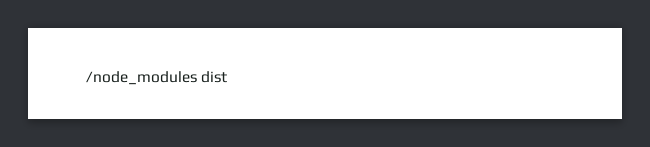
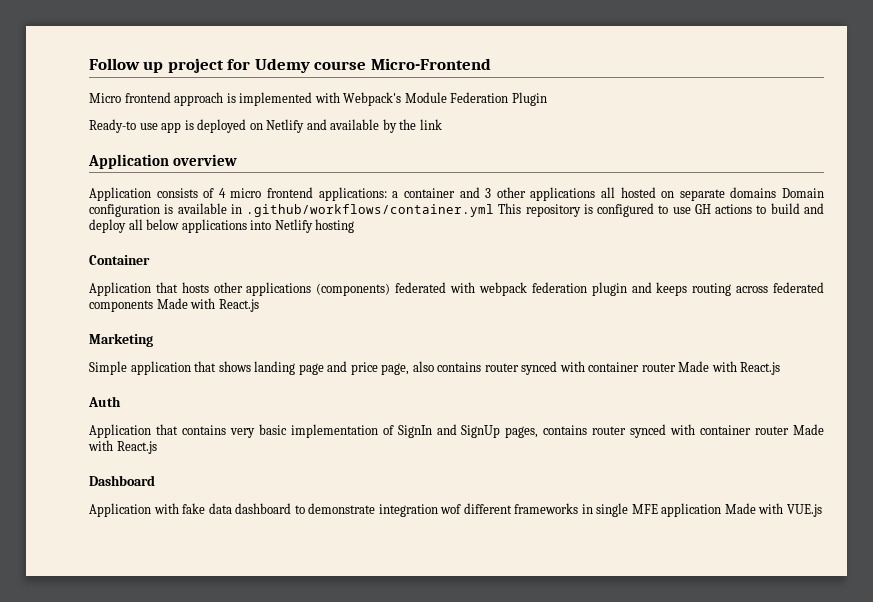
- /node_modules dist
+ Follow up project for Udemy course Micro-Frontend
+ Micro frontend approach is implemented with Webpack's Module Federation Plugin
+ Ready-to use app is deployed on Netlify and available by the link
+ Application overview
+ Application consists of 4 micro frontend applications: a container and 3 other applications all hosted on separate domains Domain configuration is available in .github/workflows/container.yml This repository is configured to use GH actions to build and deploy all below applications into Netlify hosting
+ Container
+ Application that hosts other applications (components) federated with webpack federation plugin and keeps routing across federated components Made with React.js
+ Marketing
+ Simple application that shows landing page and price page, also contains router synced with container router Made with React.js
+ Auth
+ Application that contains very basic implementation of SignIn and SignUp pages, contains router synced with container router Made with React.js
+ Dashboard
+ Application with fake data dashboard to demonstrate integration wof different frameworks in single MFE application Made with VUE.js

